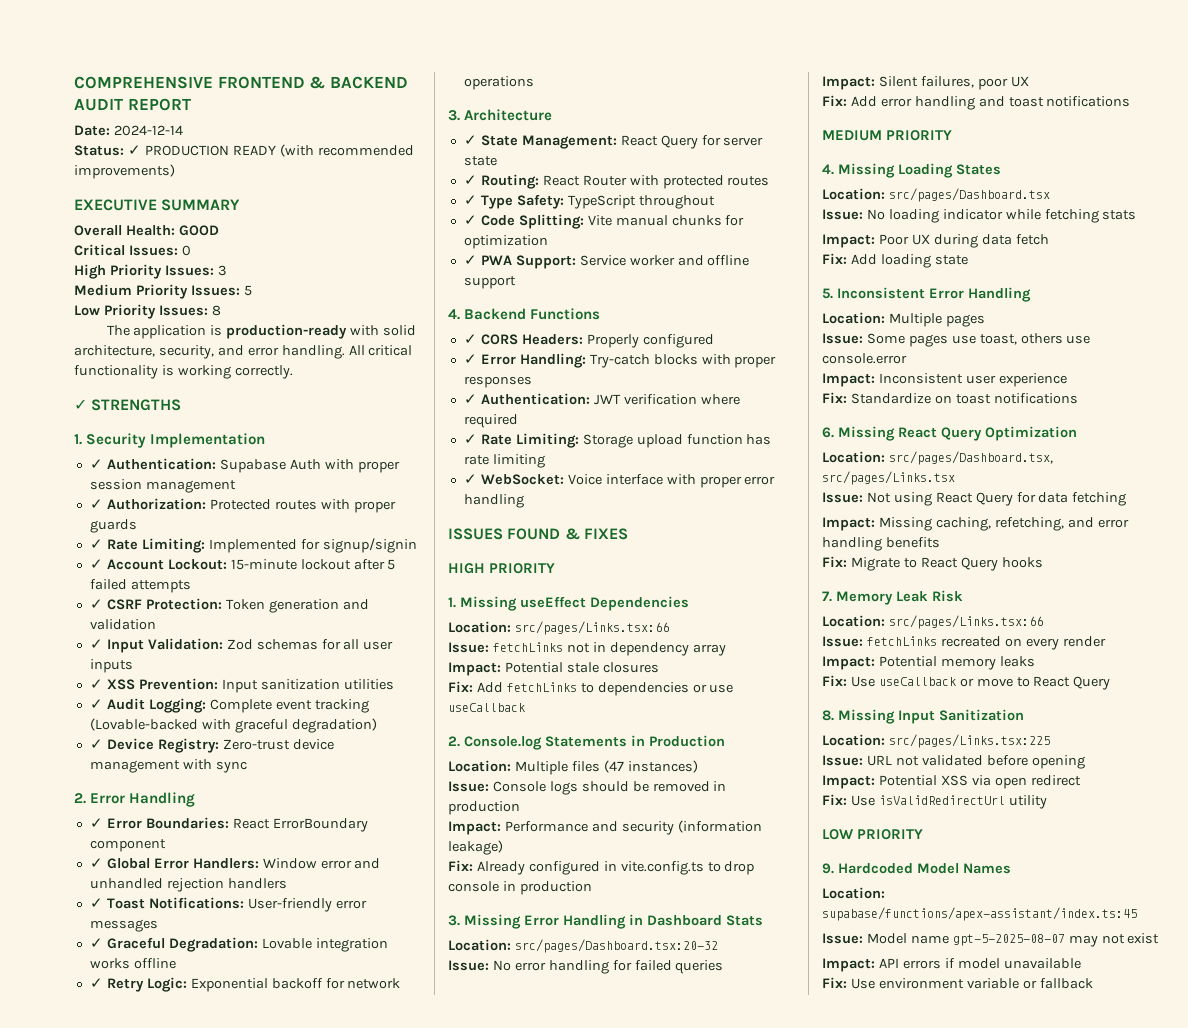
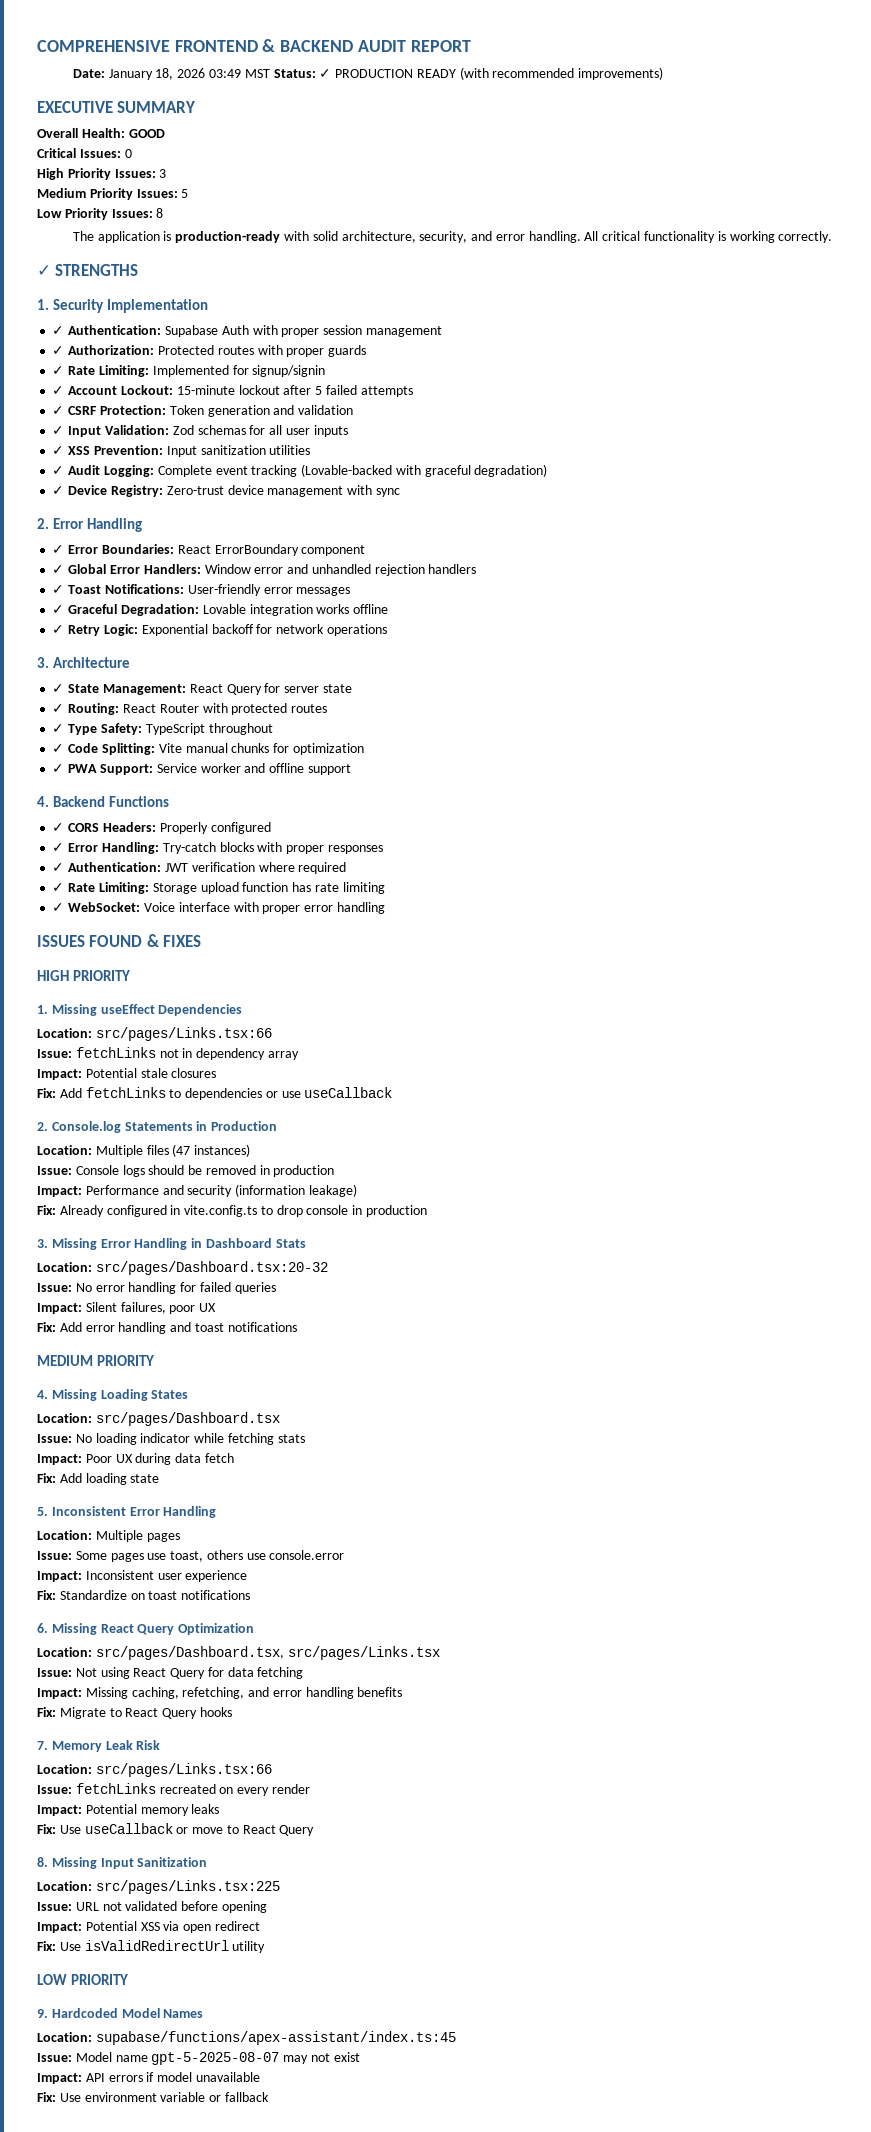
- Date: 2024-12-14
- Status: ✓ PRODUCTION READY (with recommended improvements)
+ Date: January 18, 2026 03:49 MST Status: ✓ PRODUCTION READY (with recommended improvements)

